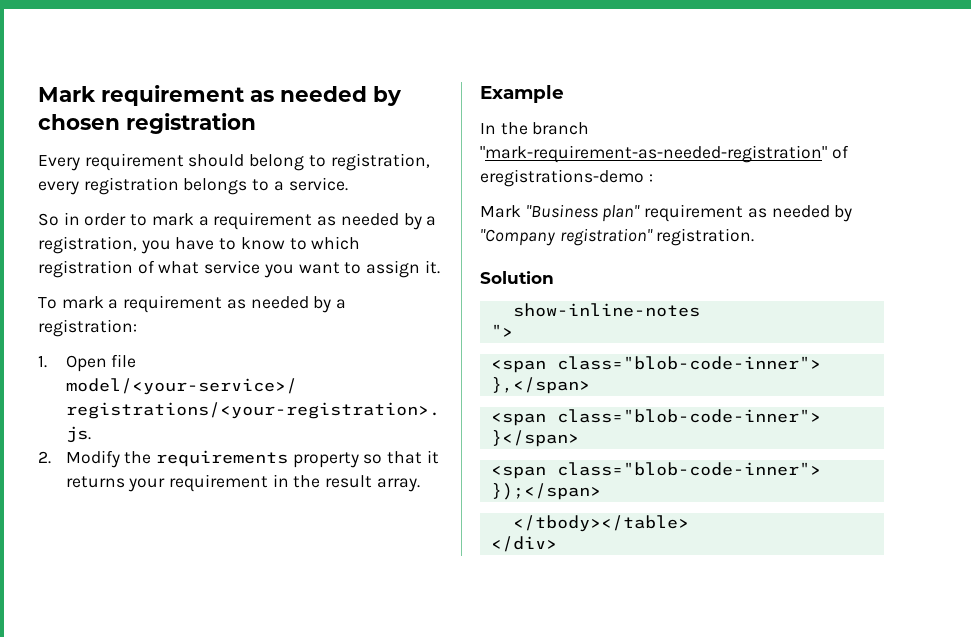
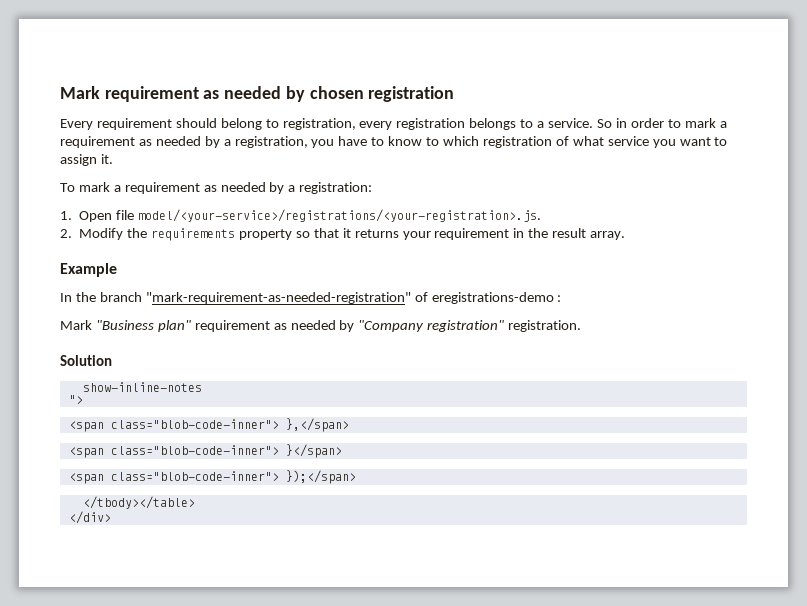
- Every requirement should belong to registration, every registration belongs to a service.
- So in order to mark a requirement as needed by a registration, you have to know to which registration of what service you want to assign it.
+ Every requirement should belong to registration, every registration belongs to a service. So in order to mark a requirement as needed by a registration, you have to know to which registration of what service you want to assign it.

